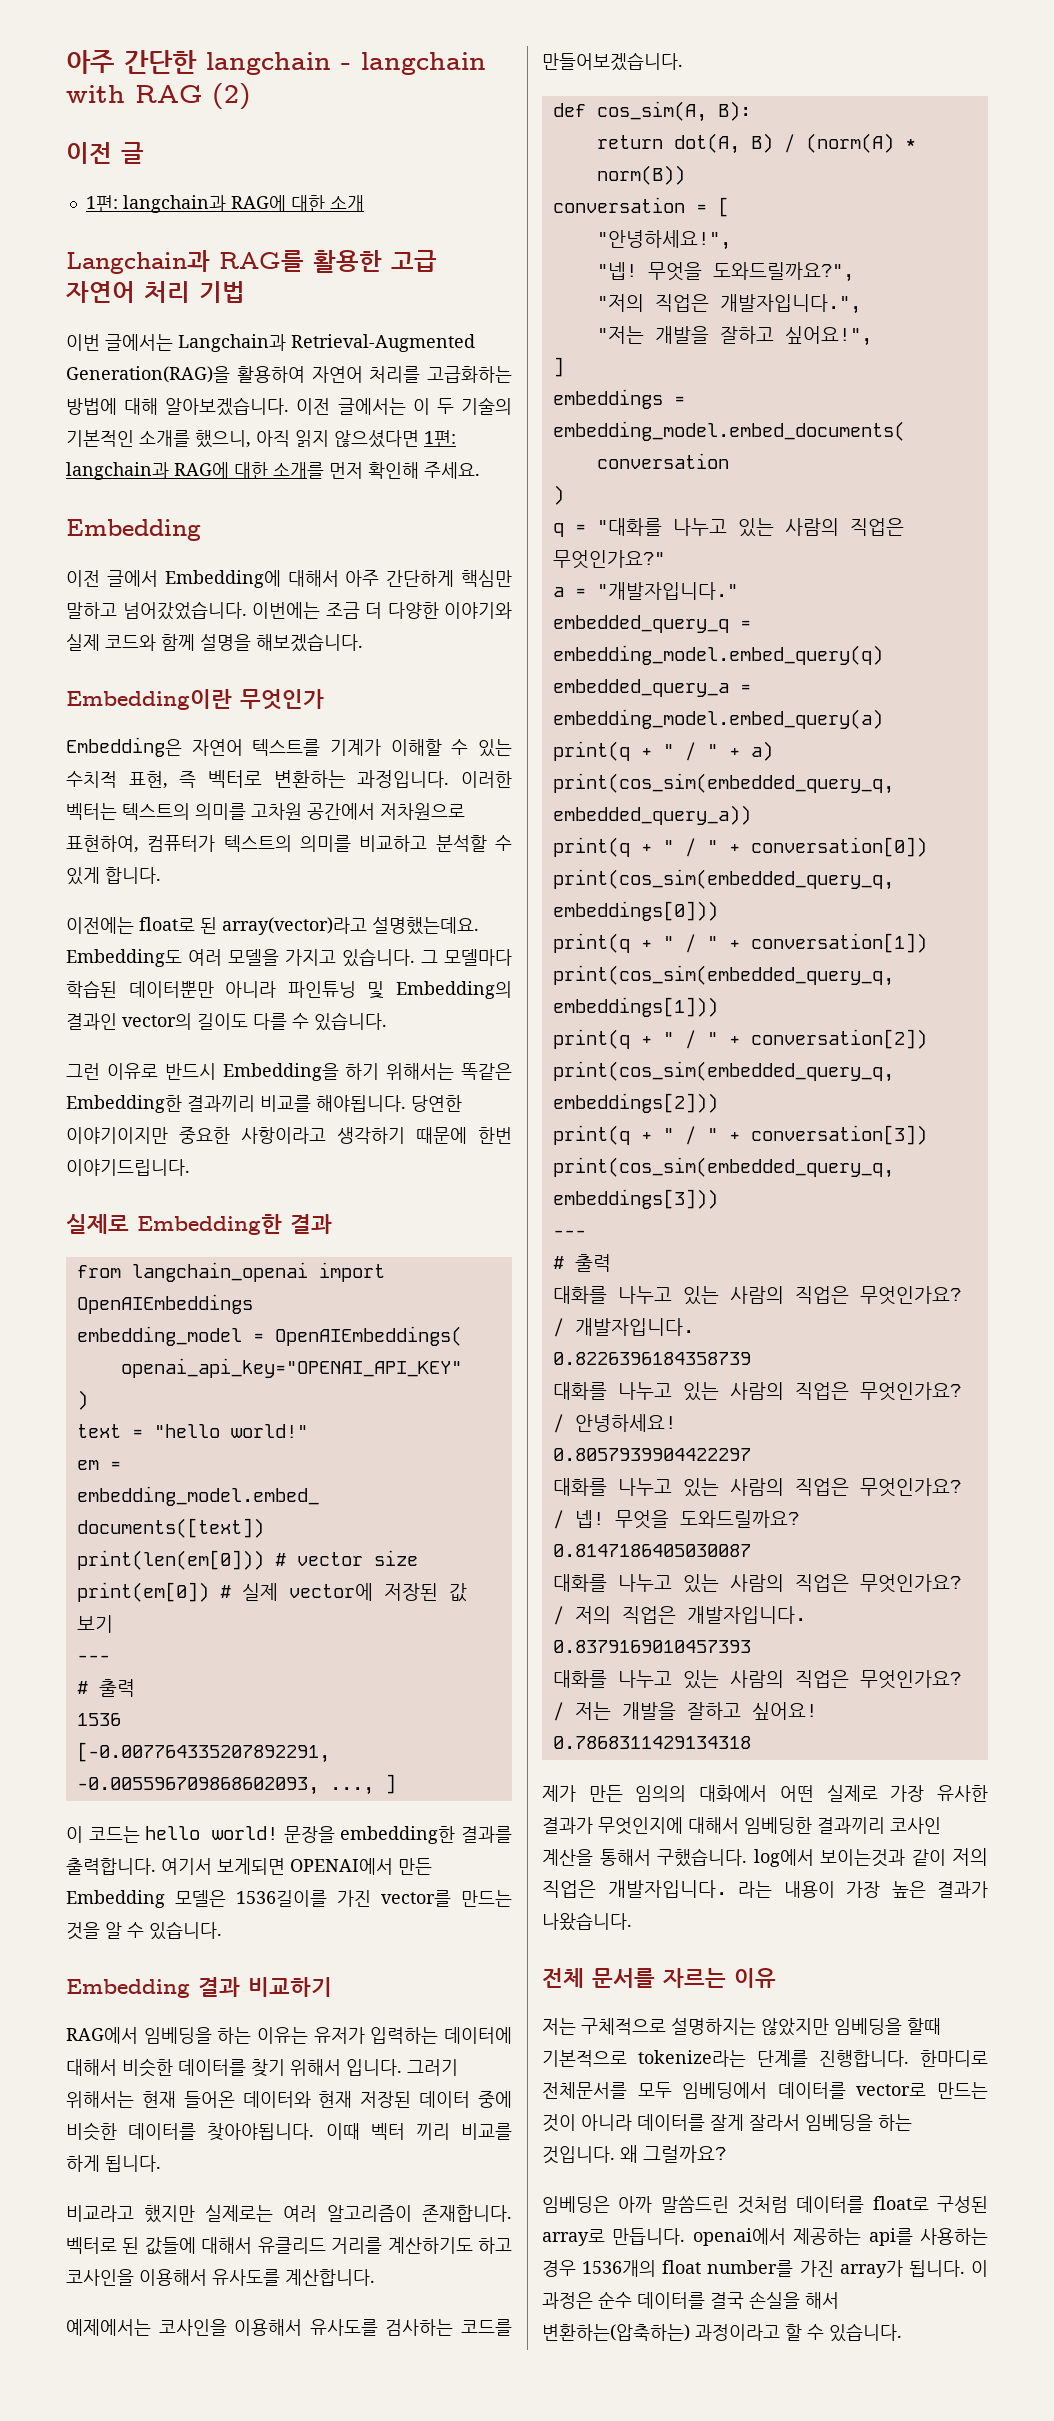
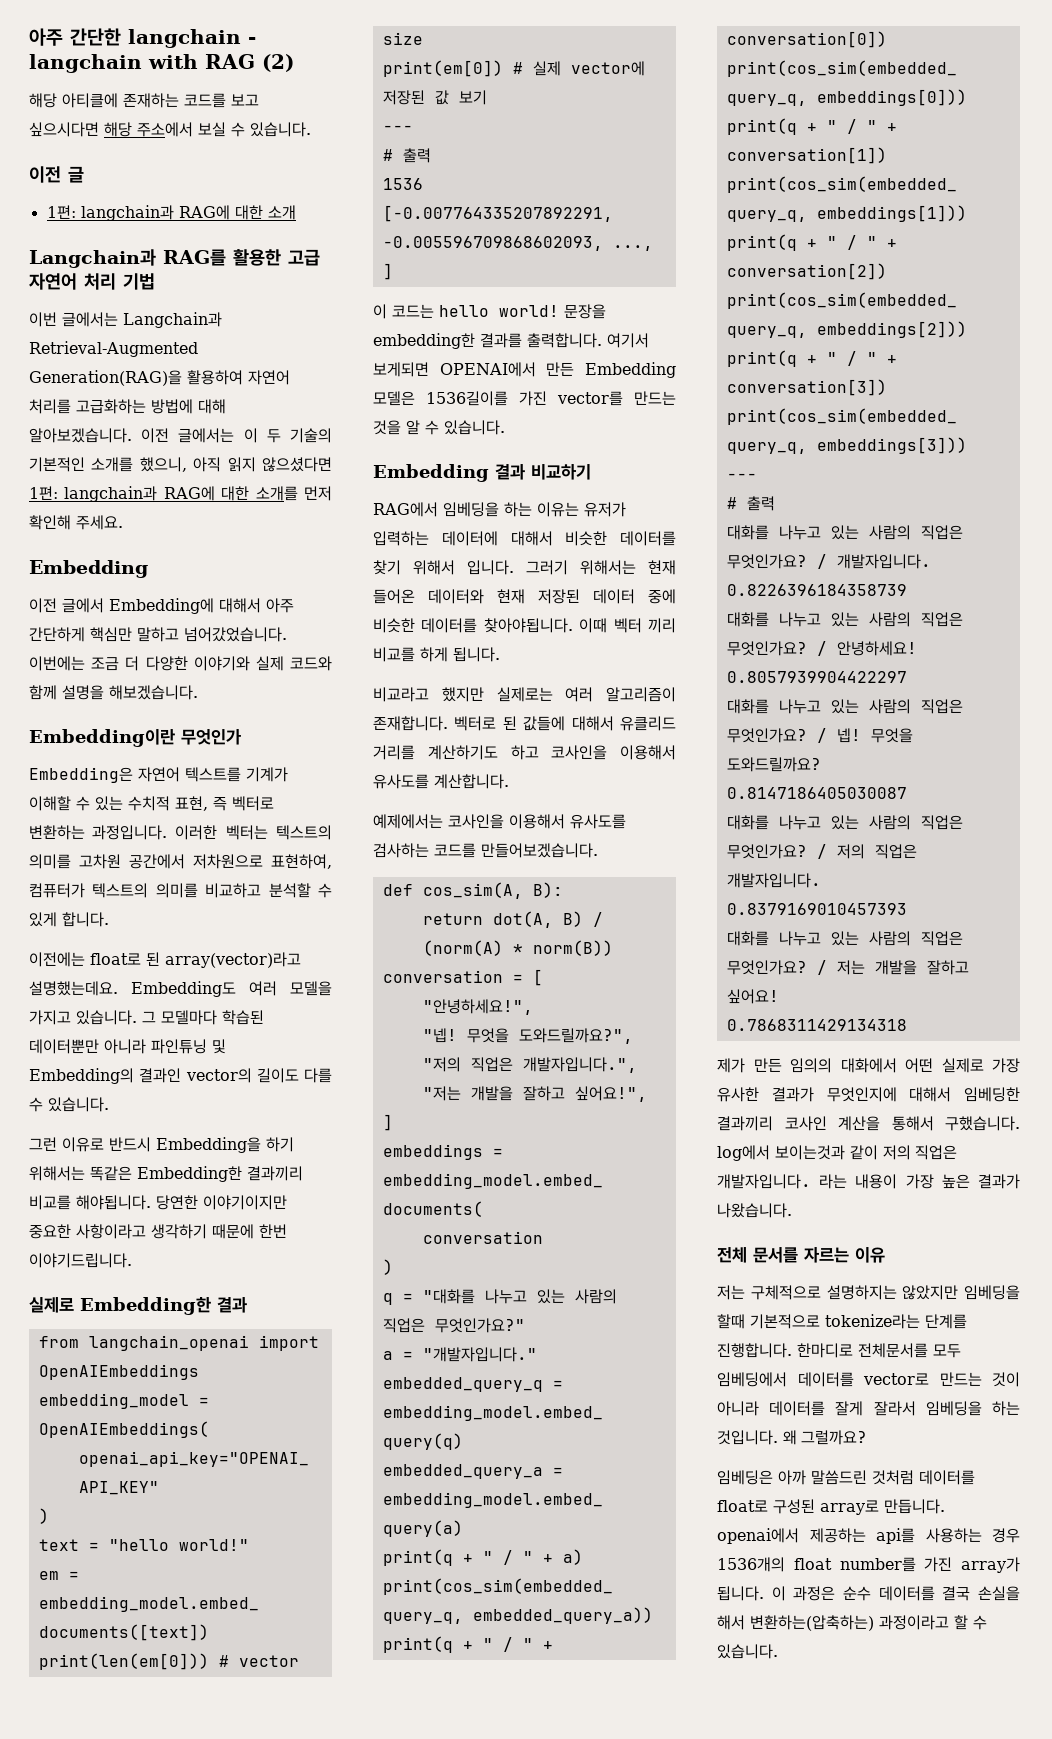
+ 해당 아티클에 존재하는 코드를 보고 싶으시다면 해당 주소에서 보실 수 있습니다.

